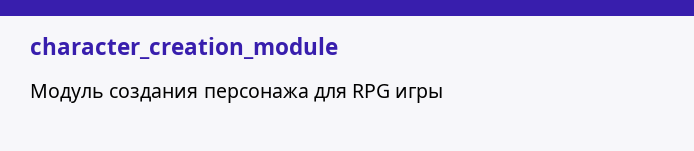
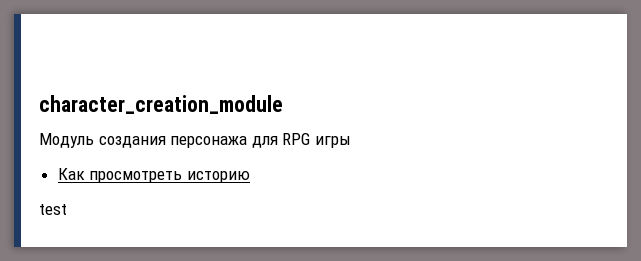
+ Как просмотреть историю
+ test

